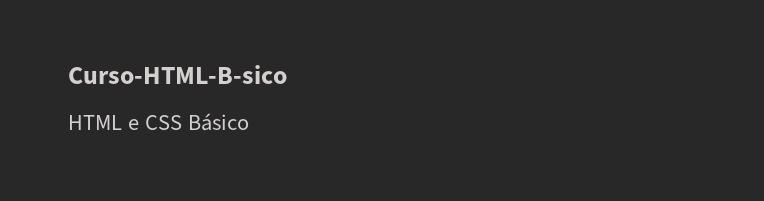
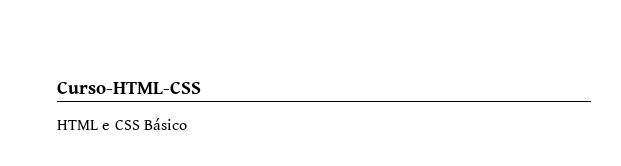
- Curso-HTML-B-sico
+ Curso-HTML-CSS

